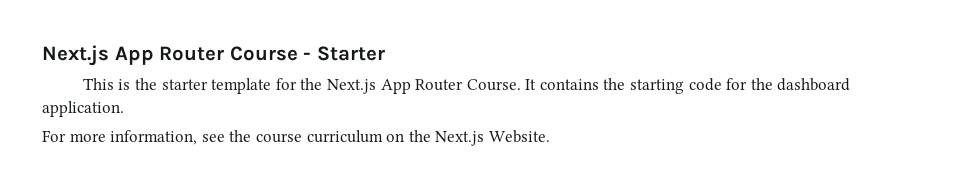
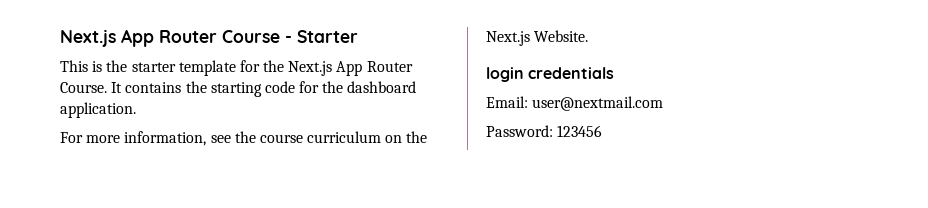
+ login credentials
+ Email: user@nextmail.com
+ Password: 123456

